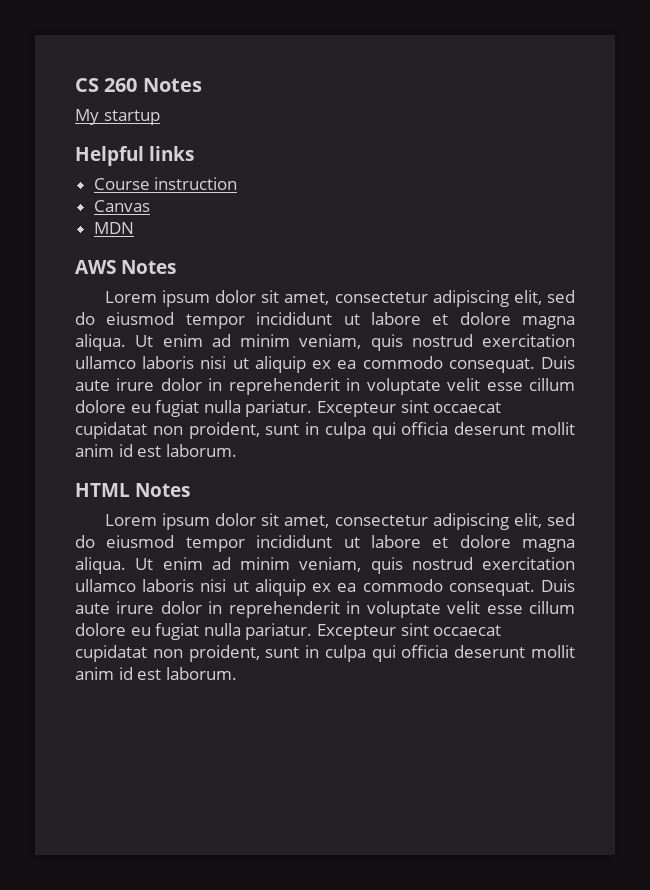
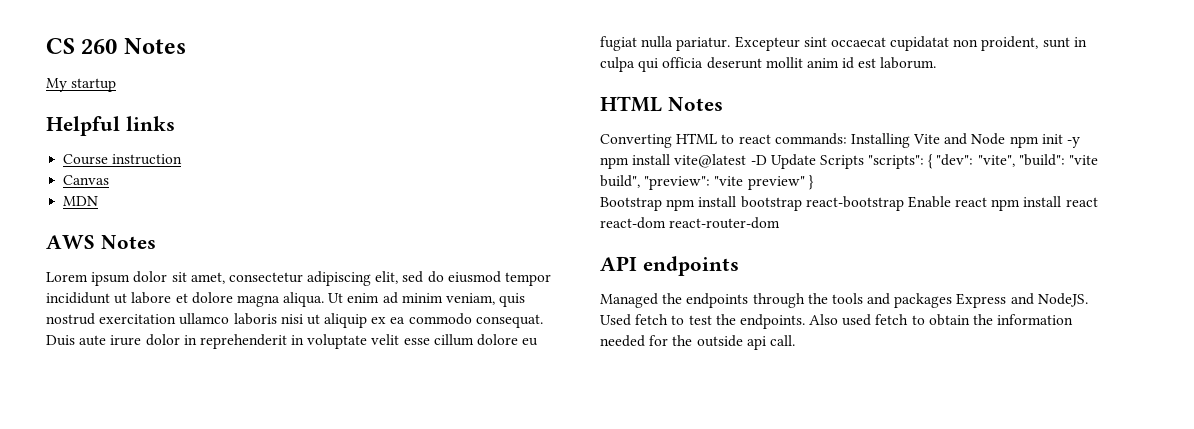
  HTML Notes
- Lorem ipsum dolor sit amet, consectetur adipiscing elit, sed do eiusmod tempor incididunt ut labore et dolore magna aliqua. Ut enim ad minim veniam, quis nostrud exercitation ullamco laboris nisi ut aliquip ex ea commodo consequat. Duis aute irure dolor in reprehenderit in voluptate velit esse cillum dolore eu fugiat nulla pariatur. Excepteur sint occaecat cupidatat non proident, sunt in culpa qui officia deserunt mollit anim id est laborum.
+ Converting HTML to react commands: Installing Vite and Node npm init -y npm install vite@latest -D Update Scripts "scripts": { "dev": "vite", "build": "vite build", "preview": "vite preview" }
+ Bootstrap npm install bootstrap react-bootstrap Enable react npm install react react-dom react-router-dom
+ API endpoints
+ Managed the endpoints through the tools and packages Express and NodeJS. Used fetch to test the endpoints. Also used fetch to obtain the information needed for the outside api call.

